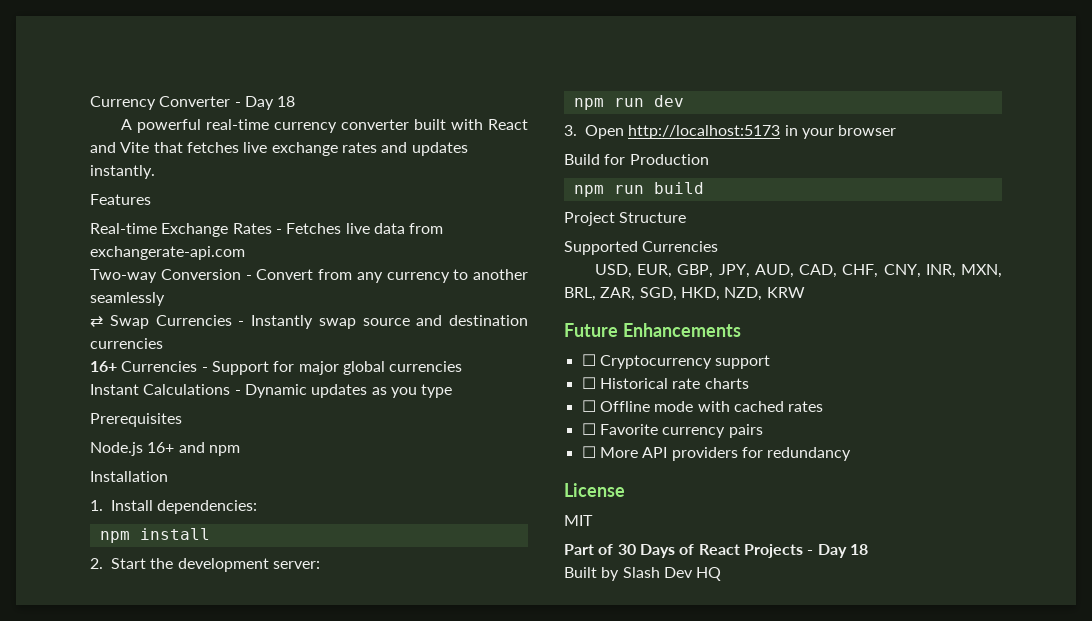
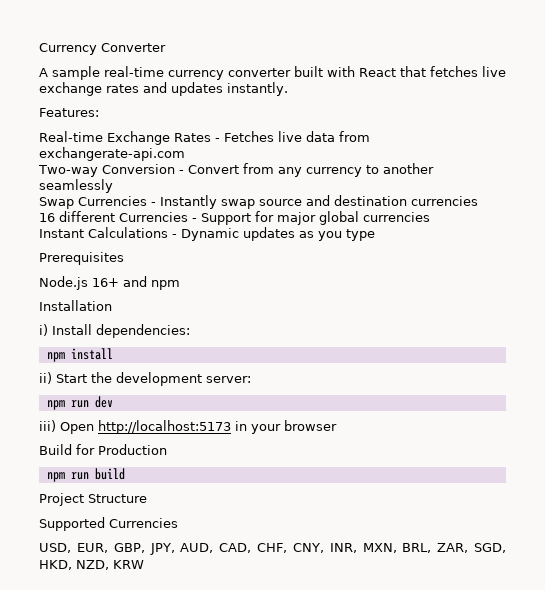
- Currency Converter - Day 18
+ Currency Converter
- A powerful real-time currency converter built with React and Vite that fetches live exchange rates and updates instantly.
+ A sample real-time currency converter built with React that fetches live exchange rates and updates instantly.
- Features
+ Features:
- ⇄ Swap Currencies - Instantly swap source and destination currencies
+ Swap Currencies - Instantly swap source and destination currencies
- 16+ Currencies - Support for major global currencies
+ 16 different Currencies - Support for major global currencies
- 1. Install dependencies:
+ i) Install dependencies:
- 2. Start the development server:
+ ii) Start the development server:
- 3. Open http://localhost:5173 in your browser
+ iii) Open http://localhost:5173 in your browser
- Future Enhancements
- ☐ Cryptocurrency support
- ☐ Historical rate charts
- ☐ Offline mode with cached rates
- ☐ Favorite currency pairs
- ☐ More API providers for redundancy
- License
- MIT
- Part of 30 Days of React Projects - Day 18
- Built by Slash Dev HQ

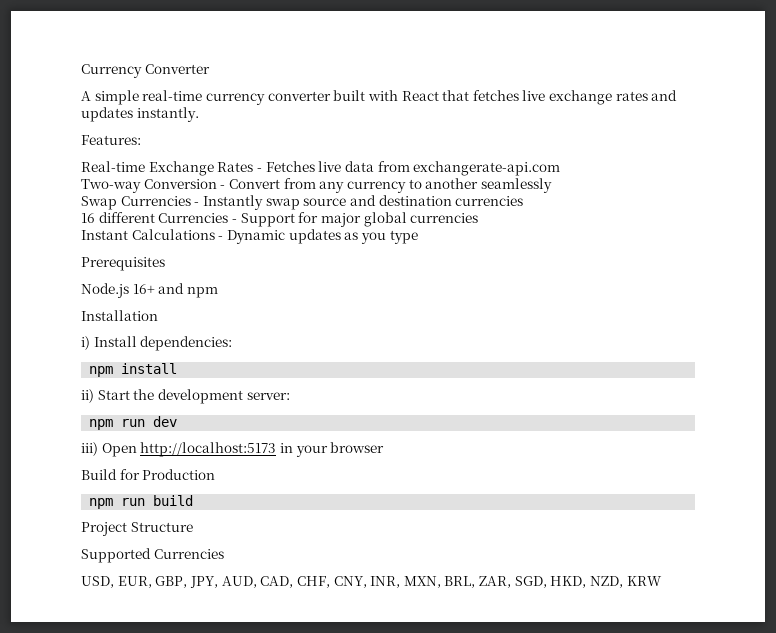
- A sample real-time currency converter built with React that fetches live exchange rates and updates instantly.
+ A simple real-time currency converter built with React that fetches live exchange rates and updates instantly.

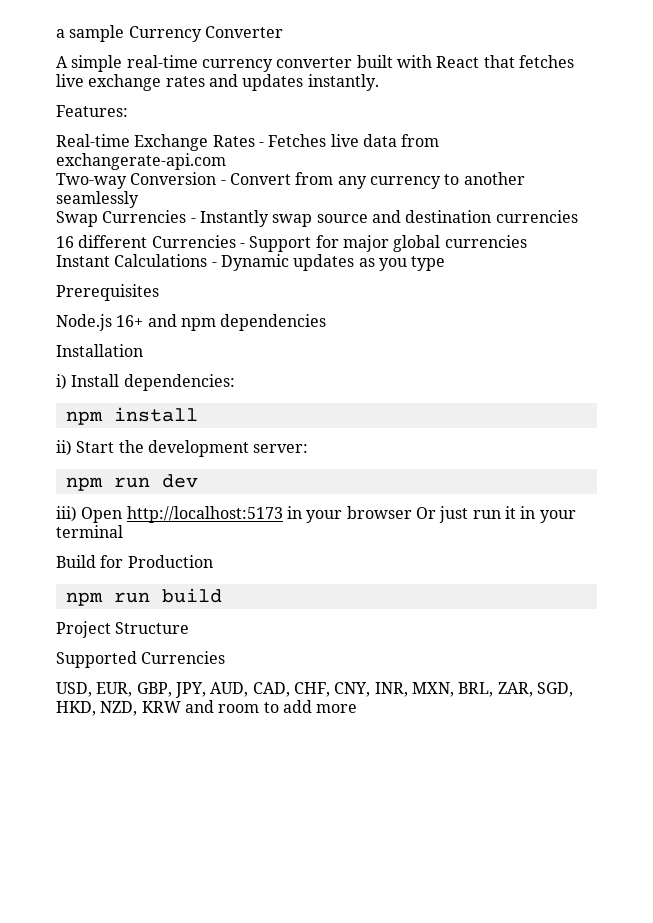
- Currency Converter
+ a sample Currency Converter
- Node.js 16+ and npm
+ Node.js 16+ and npm dependencies
- iii) Open http://localhost:5173 in your browser
+ iii) Open http://localhost:5173 in your browser Or just run it in your terminal
- USD, EUR, GBP, JPY, AUD, CAD, CHF, CNY, INR, MXN, BRL, ZAR, SGD, HKD, NZD, KRW
+ USD, EUR, GBP, JPY, AUD, CAD, CHF, CNY, INR, MXN, BRL, ZAR, SGD, HKD, NZD, KRW and room to add more

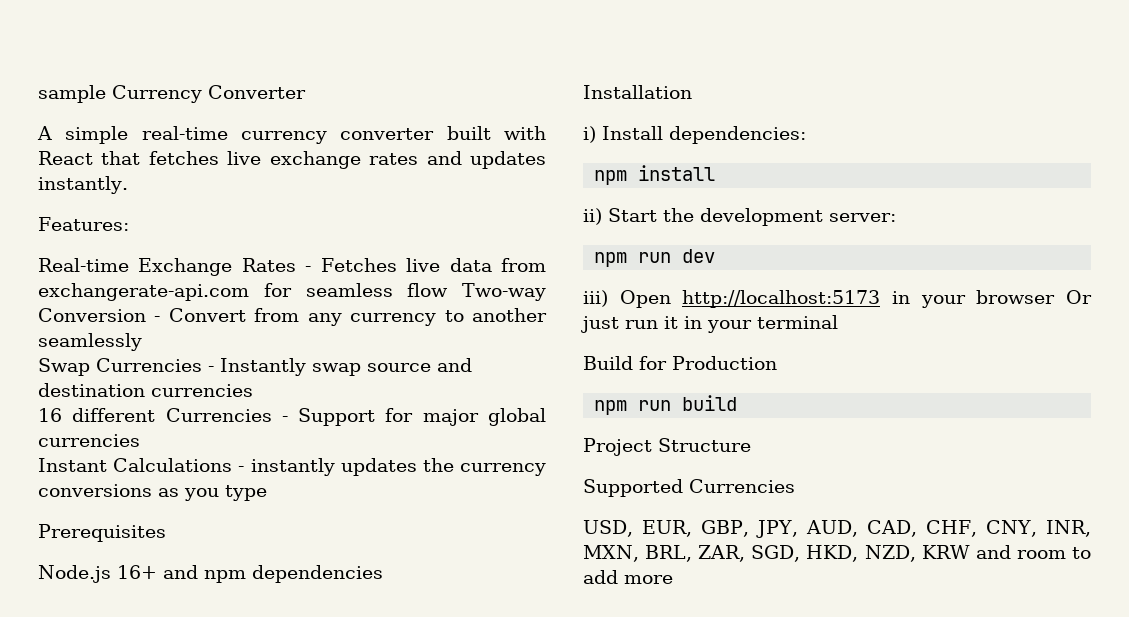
- a sample Currency Converter
+ sample Currency Converter
- Real-time Exchange Rates - Fetches live data from exchangerate-api.com
- Two-way Conversion - Convert from any currency to another seamlessly
+ Real-time Exchange Rates - Fetches live data from exchangerate-api.com for seamless flow Two-way Conversion - Convert from any currency to another seamlessly
- Instant Calculations - Dynamic updates as you type
+ Instant Calculations - instantly updates the currency conversions as you type

